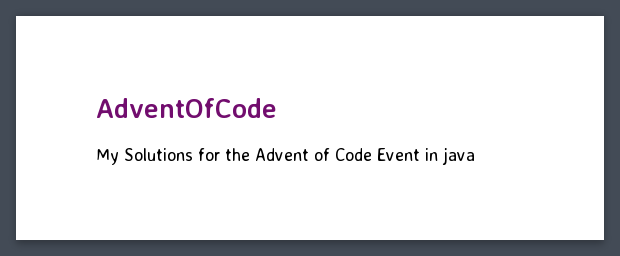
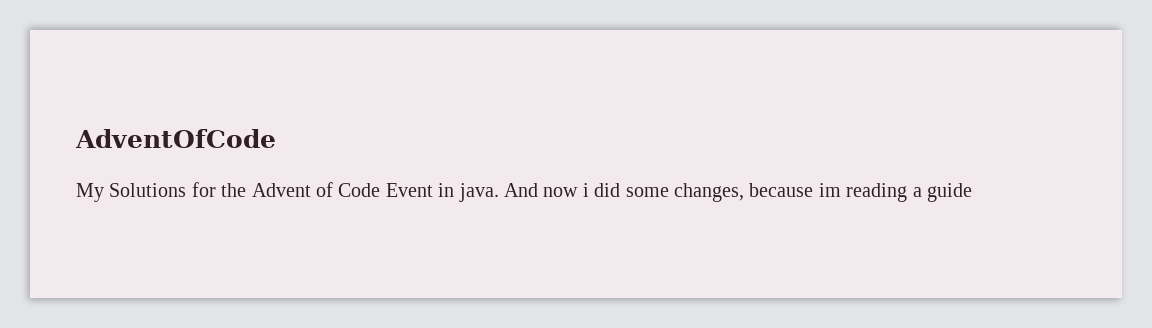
- My Solutions for the Advent of Code Event in java
+ My Solutions for the Advent of Code Event in java. And now i did some changes, because im reading a guide

